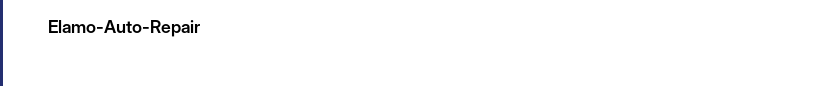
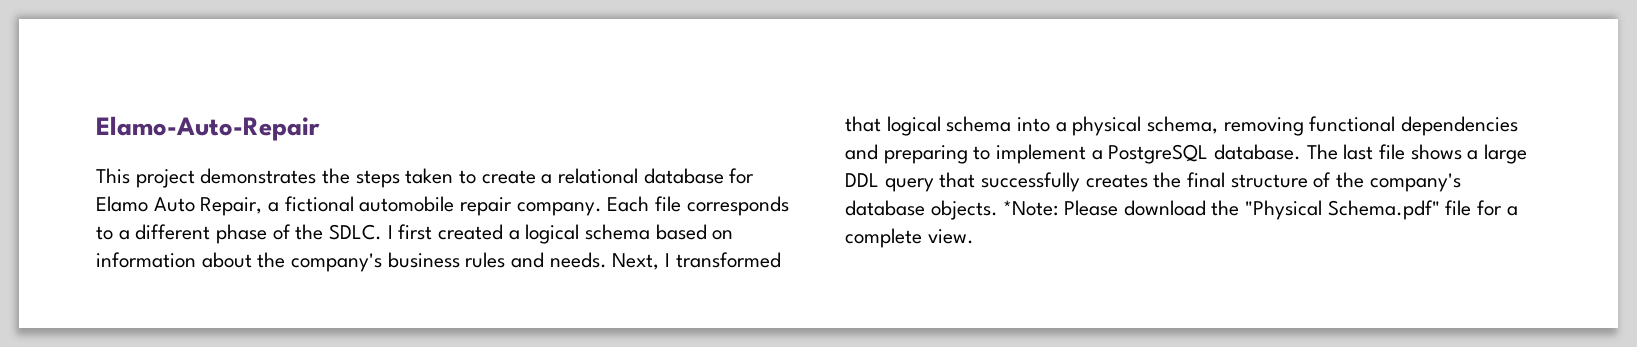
+ This project demonstrates the steps taken to create a relational database for Elamo Auto Repair, a fictional automobile repair company. Each file corresponds to a different phase of the SDLC. I first created a logical schema based on information about the company's business rules and needs. Next, I transformed that logical schema into a physical schema, removing functional dependencies and preparing to implement a PostgreSQL database. The last file shows a large DDL query that successfully creates the final structure of the company's database objects. *Note: Please download the "Physical Schema.pdf" file for a complete view.

